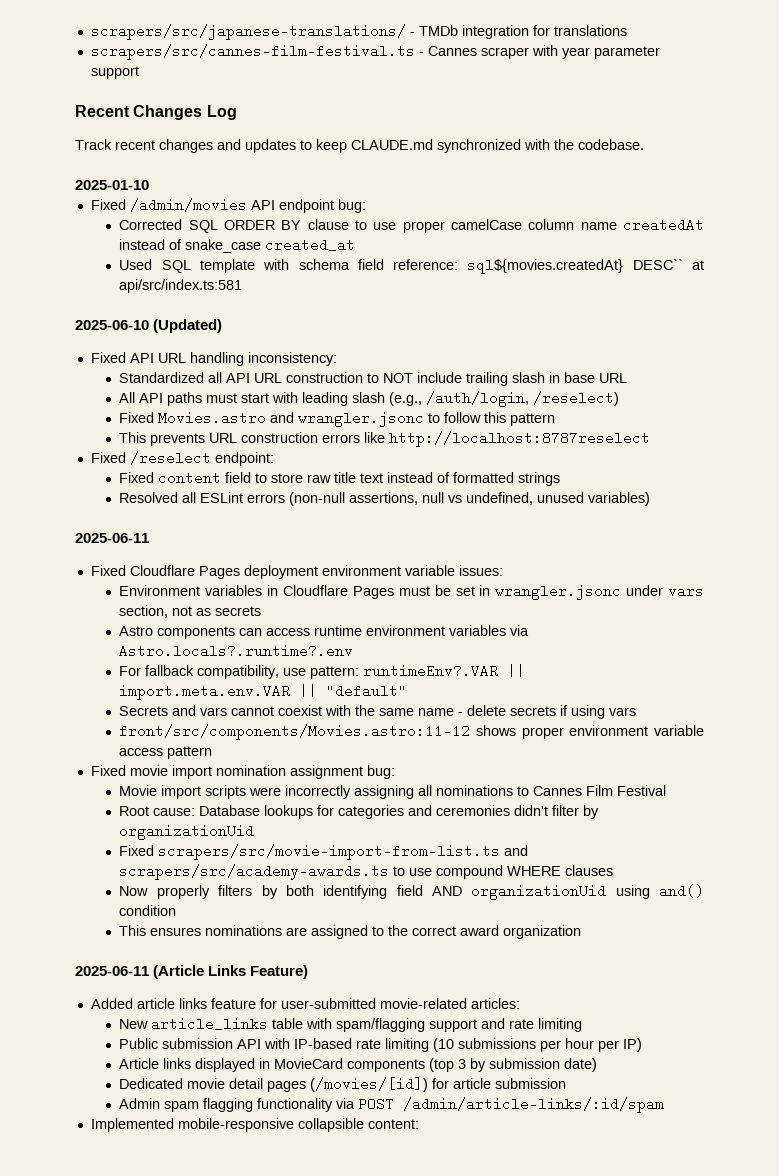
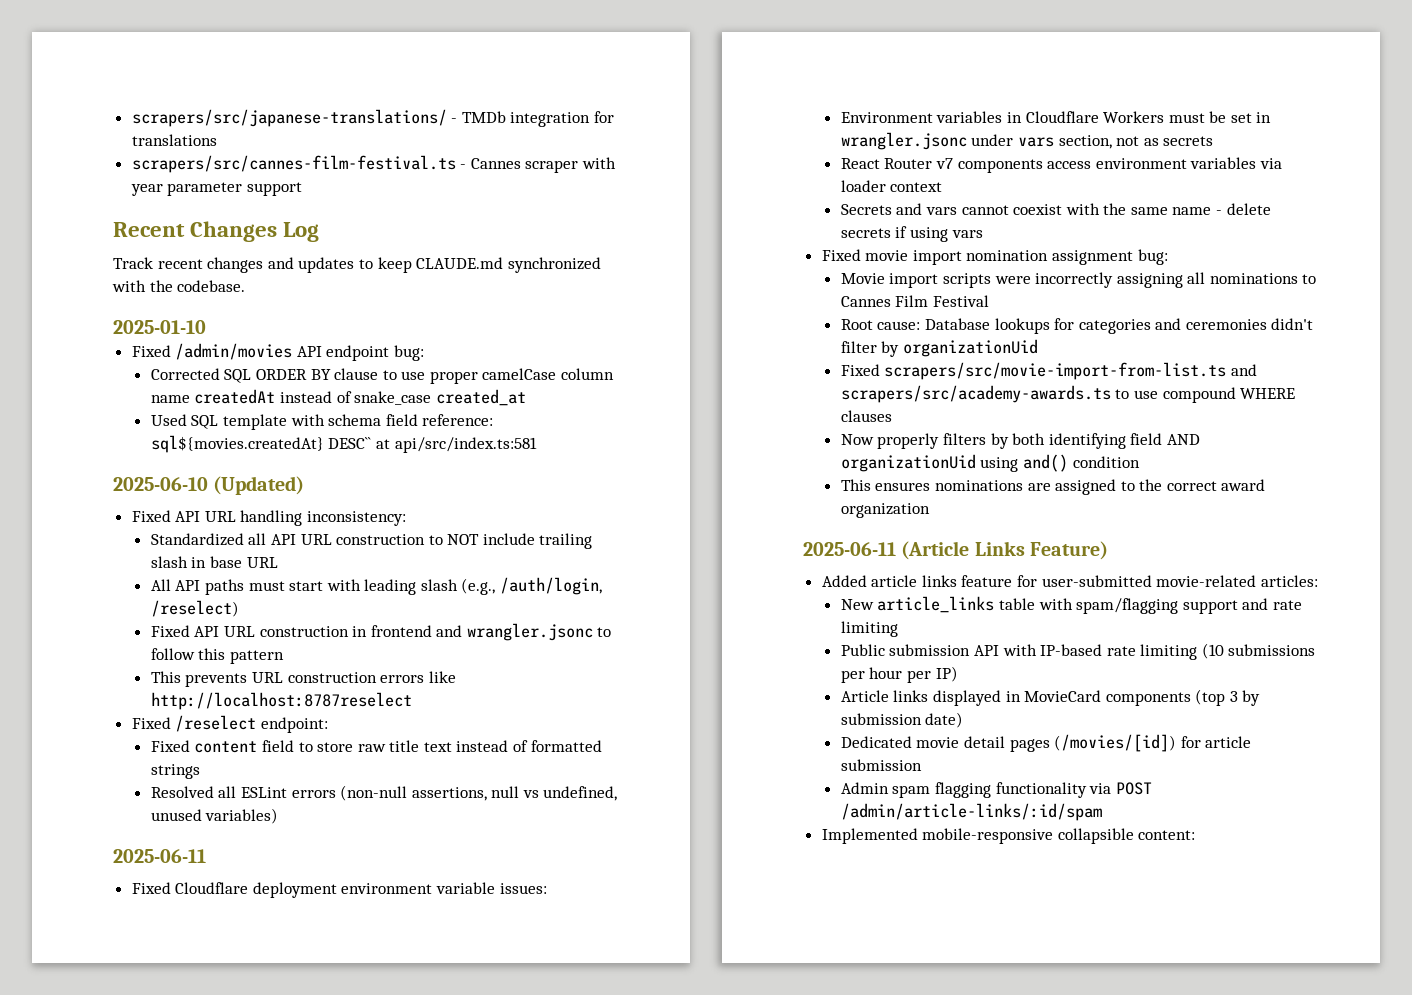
- Fixed Movies.astro and wrangler.jsonc to follow this pattern
+ Fixed API URL construction in frontend and wrangler.jsonc to follow this pattern
- Fixed Cloudflare Pages deployment environment variable issues:
+ Fixed Cloudflare deployment environment variable issues:
- Environment variables in Cloudflare Pages must be set in wrangler.jsonc under vars section, not as secrets
+ Environment variables in Cloudflare Workers must be set in wrangler.jsonc under vars section, not as secrets
- Astro components can access runtime environment variables via Astro.locals?.runtime?.env
- For fallback compatibility, use pattern: runtimeEnv?.VAR || import.meta.env.VAR || "default"
+ React Router v7 components access environment variables via loader context
- front/src/components/Movies.astro:11-12 shows proper environment variable access pattern

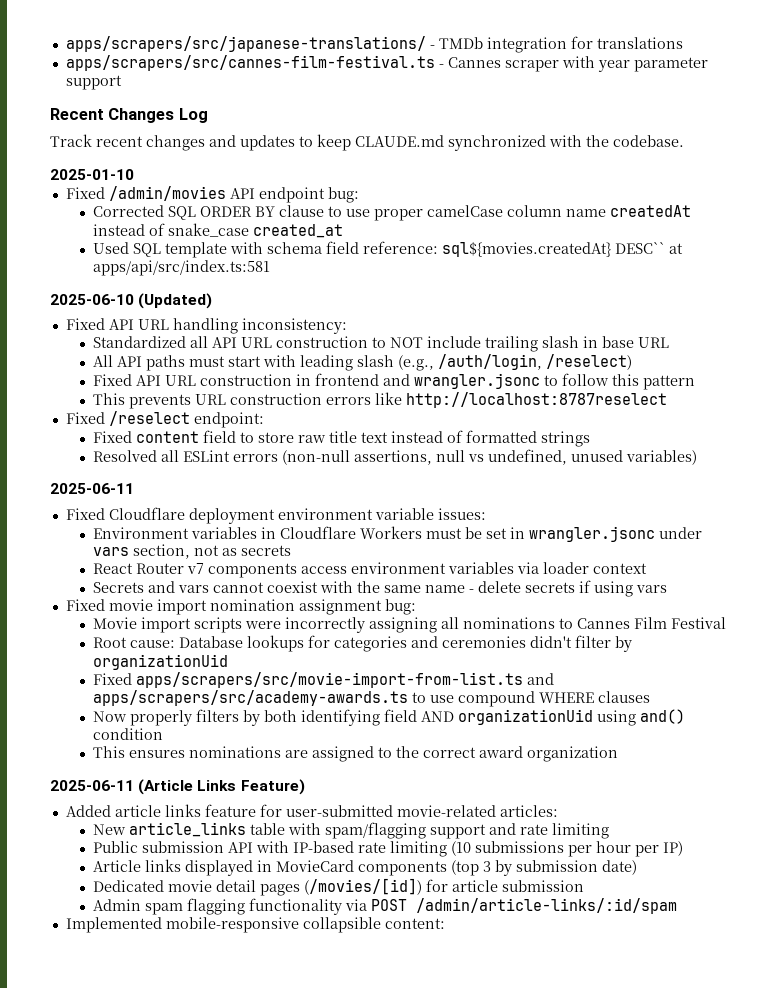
- scrapers/src/japanese-translations/ - TMDb integration for translations
+ apps/scrapers/src/japanese-translations/ - TMDb integration for translations
- scrapers/src/cannes-film-festival.ts - Cannes scraper with year parameter support
+ apps/scrapers/src/cannes-film-festival.ts - Cannes scraper with year parameter support
- Used SQL template with schema field reference: sql${movies.createdAt} DESC`` at api/src/index.ts:581
+ Used SQL template with schema field reference: sql${movies.createdAt} DESC`` at apps/api/src/index.ts:581
- Fixed scrapers/src/movie-import-from-list.ts and scrapers/src/academy-awards.ts to use compound WHERE clauses
+ Fixed apps/scrapers/src/movie-import-from-list.ts and apps/scrapers/src/academy-awards.ts to use compound WHERE clauses

